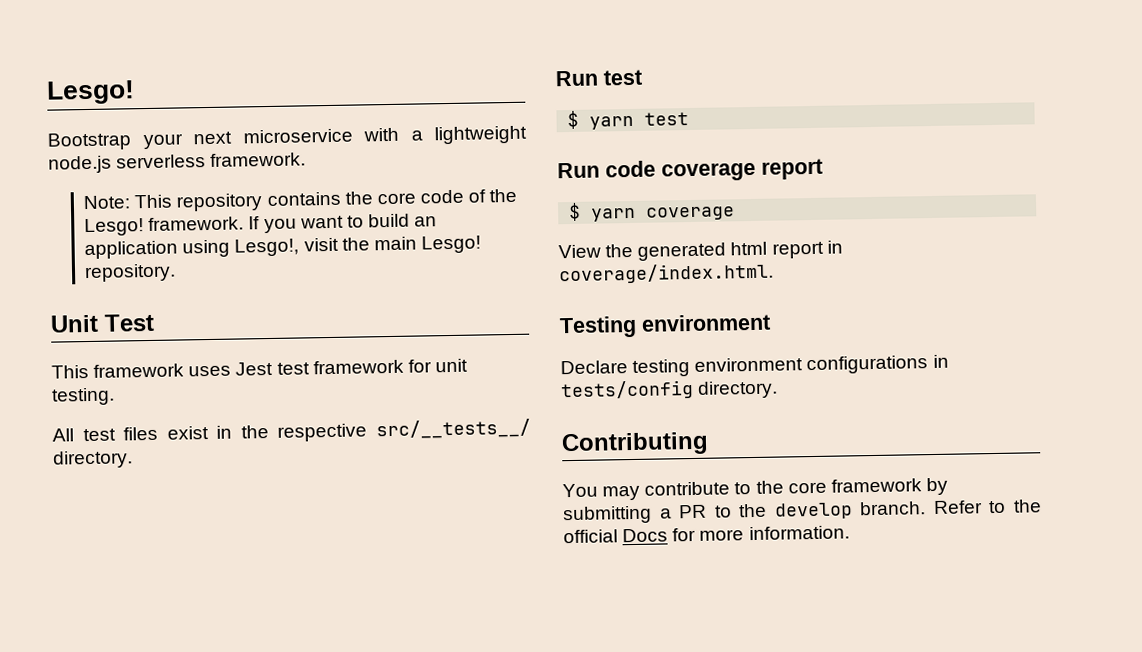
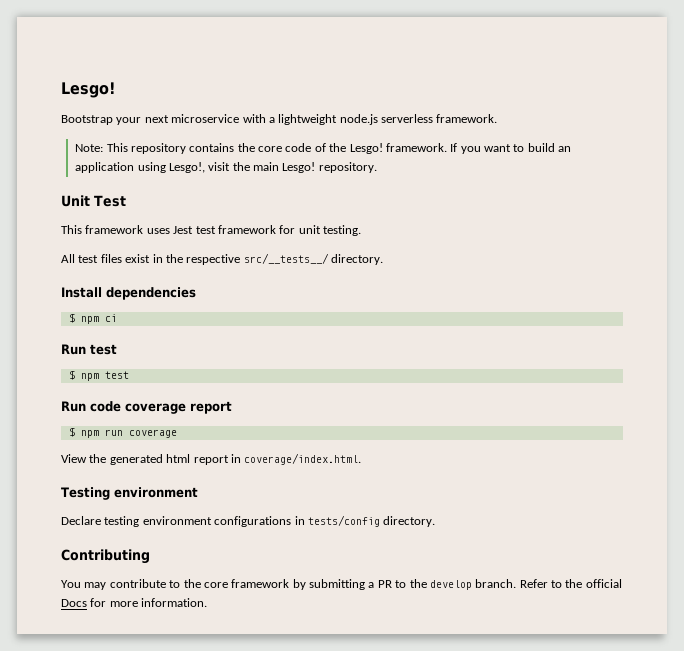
+ Install dependencies
+ $ npm ci
- $ yarn test
+ $ npm test
- $ yarn coverage
+ $ npm run coverage

